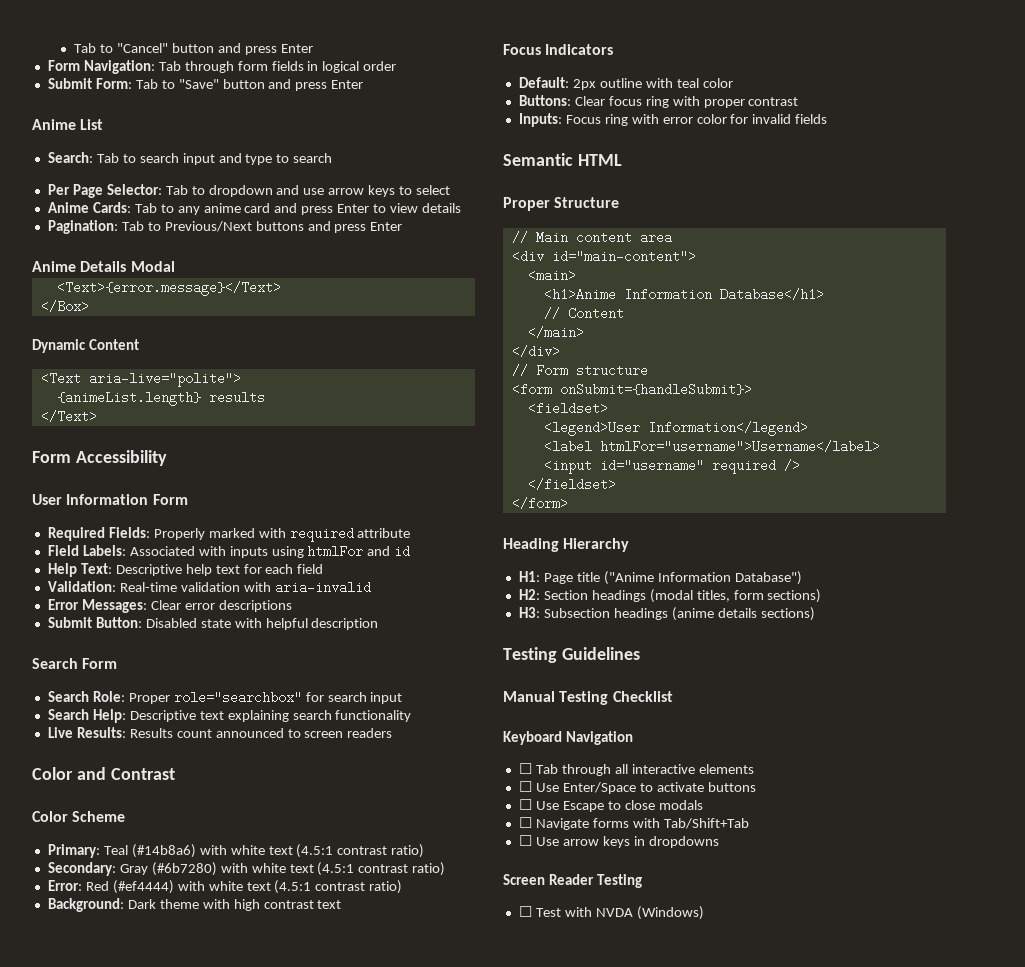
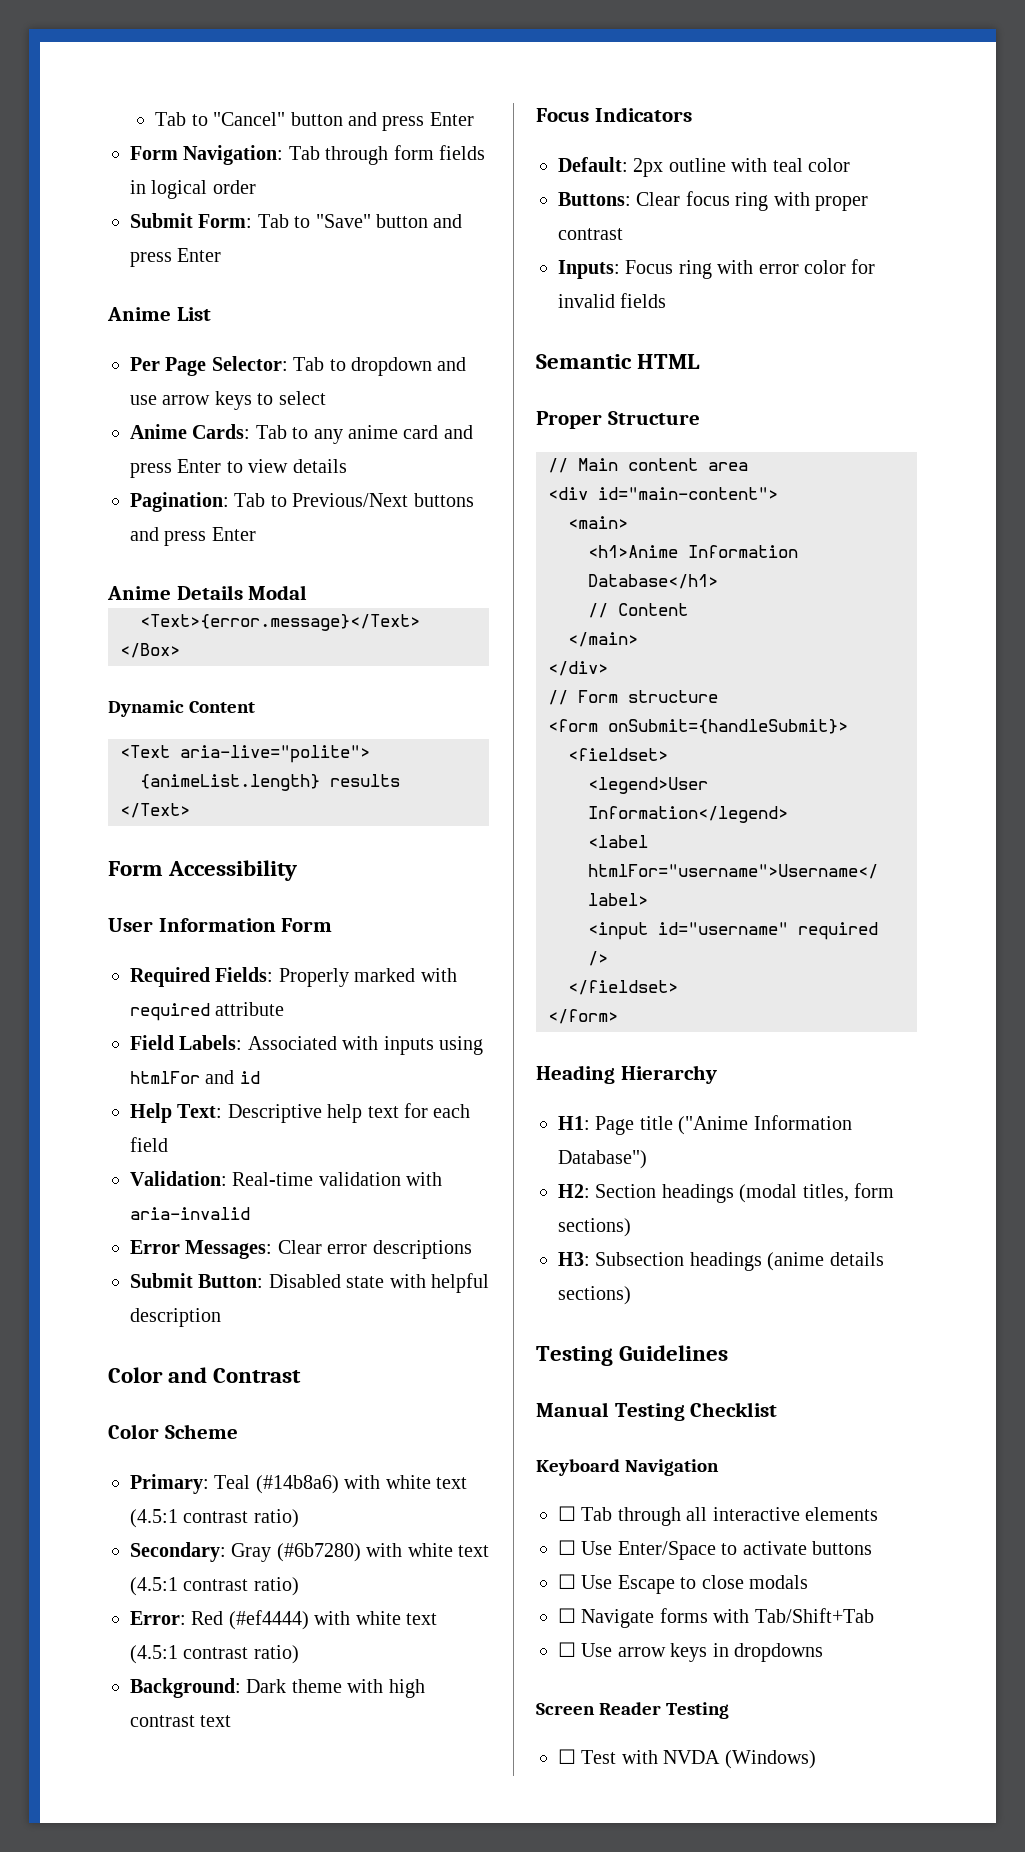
- Search: Tab to search input and type to search
- Search Form
- Search Role: Proper role="searchbox" for search input
- Search Help: Descriptive text explaining search functionality
- Live Results: Results count announced to screen readers

